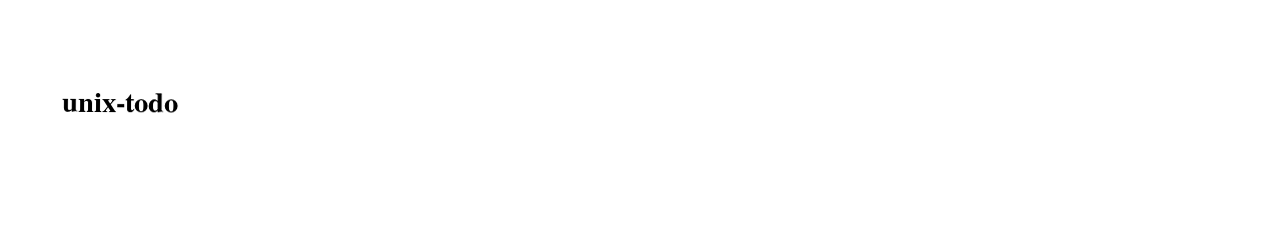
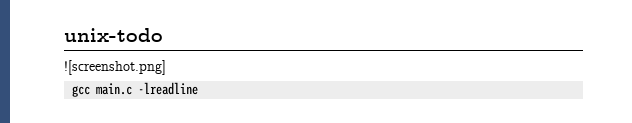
+ ![screenshot.png]
+ gcc main.c -lreadline

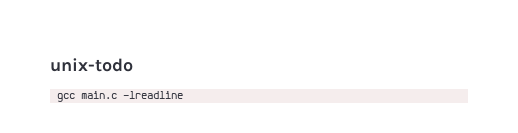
- ![screenshot.png]

